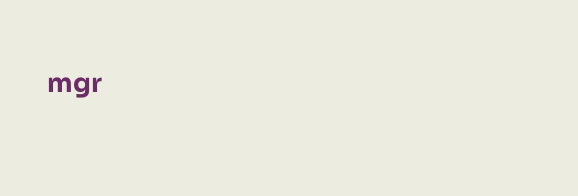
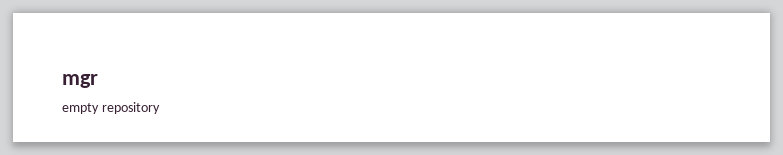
+ empty repository

